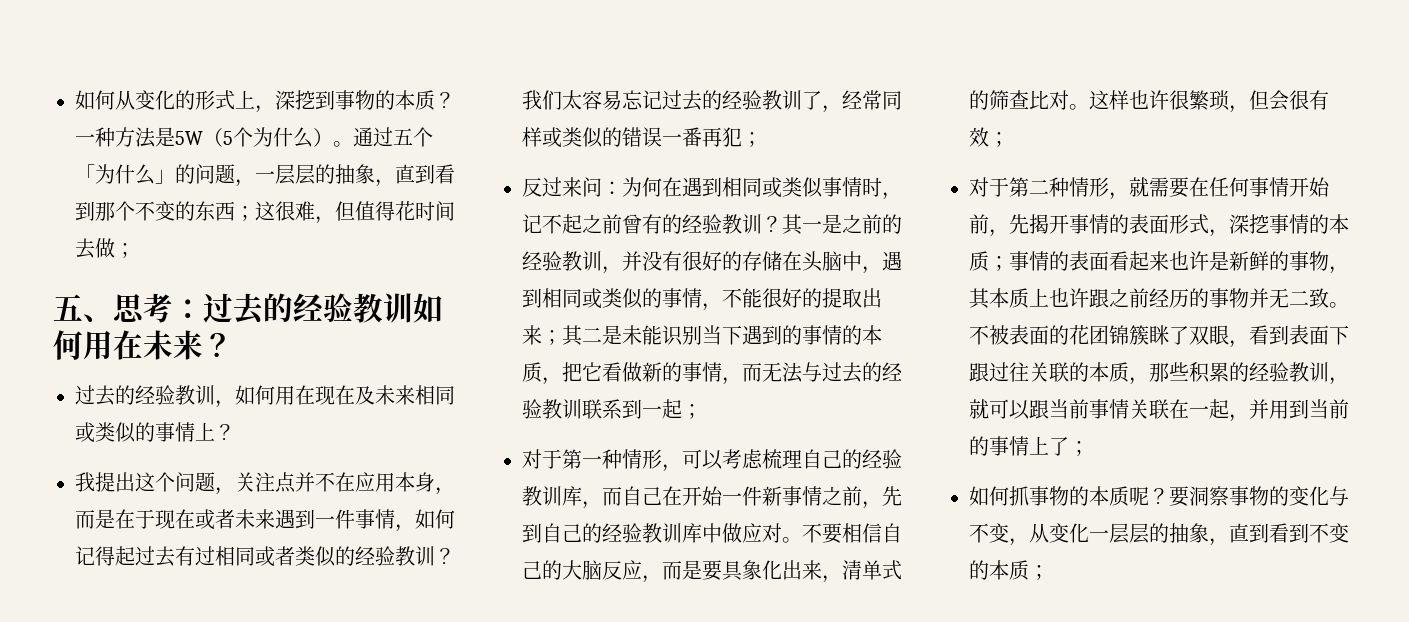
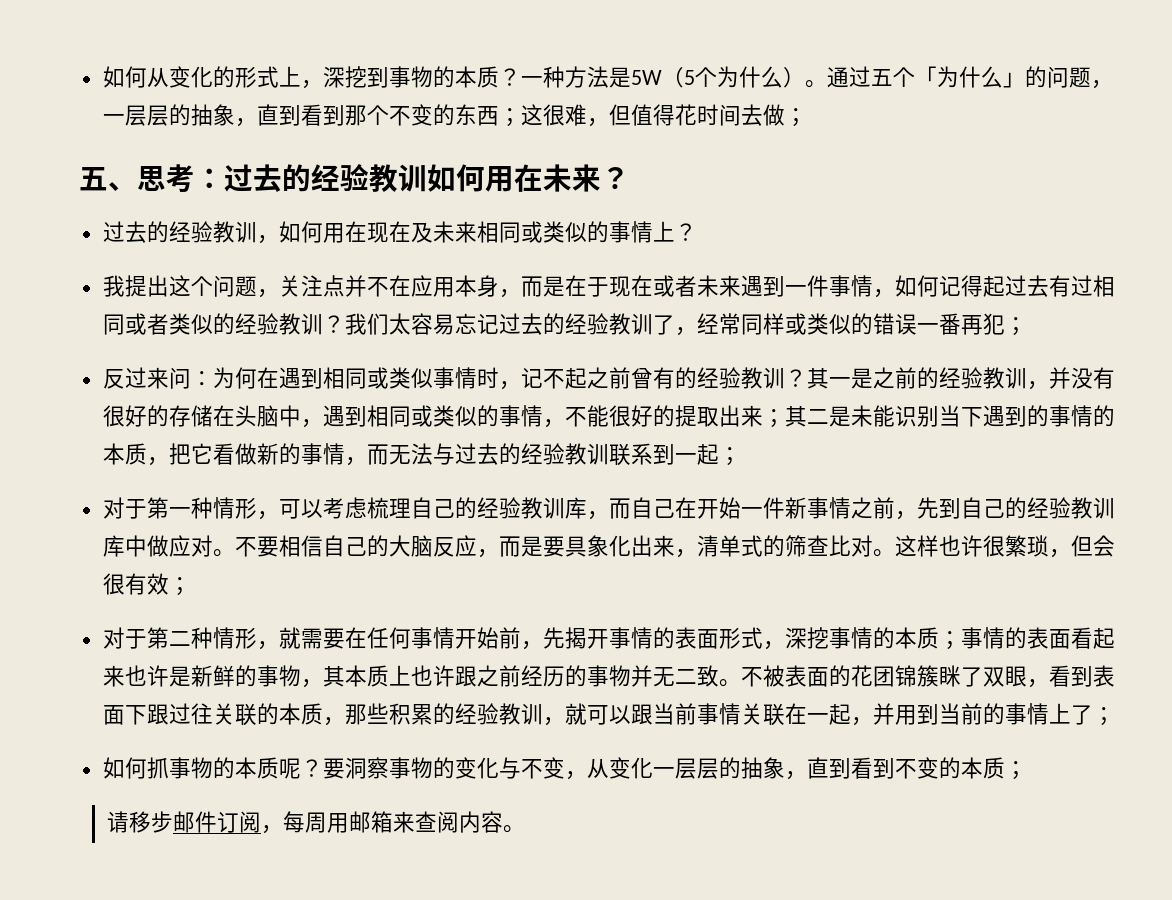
+ 请移步邮件订阅，每周用邮箱来查阅内容。

